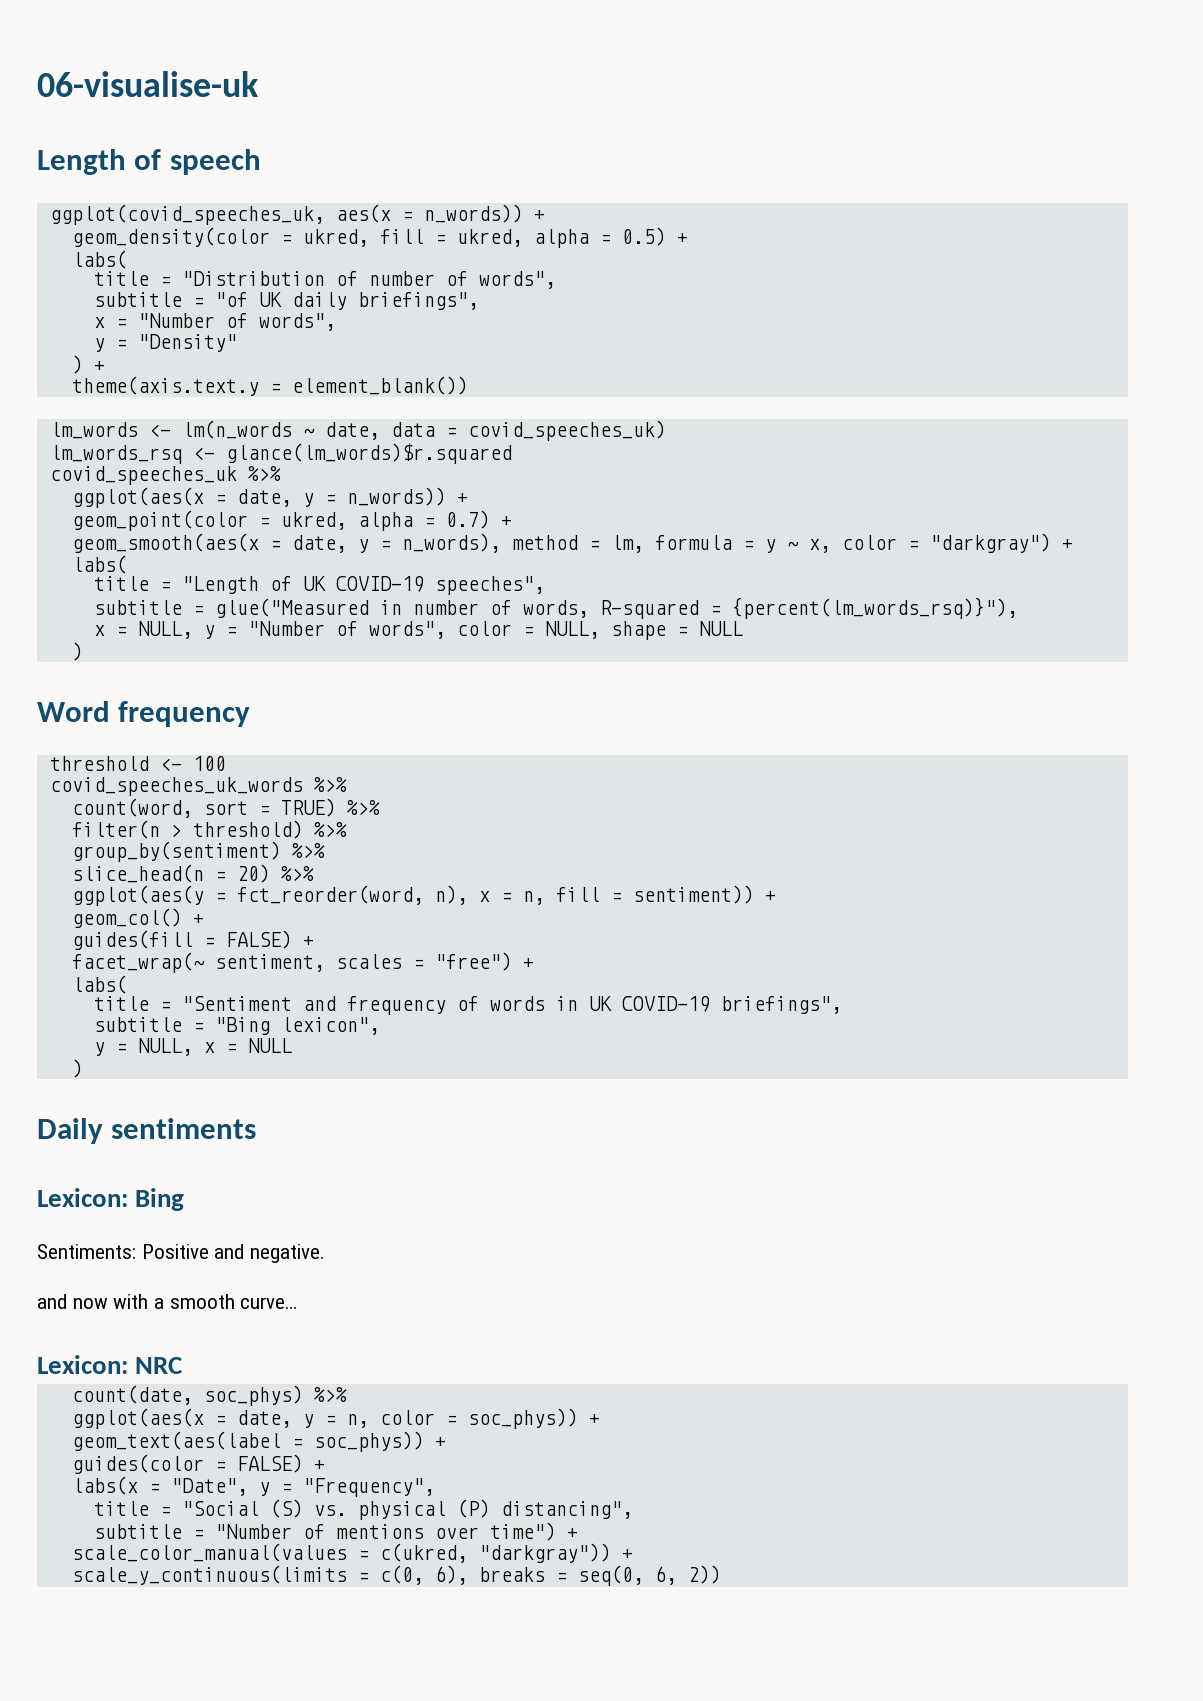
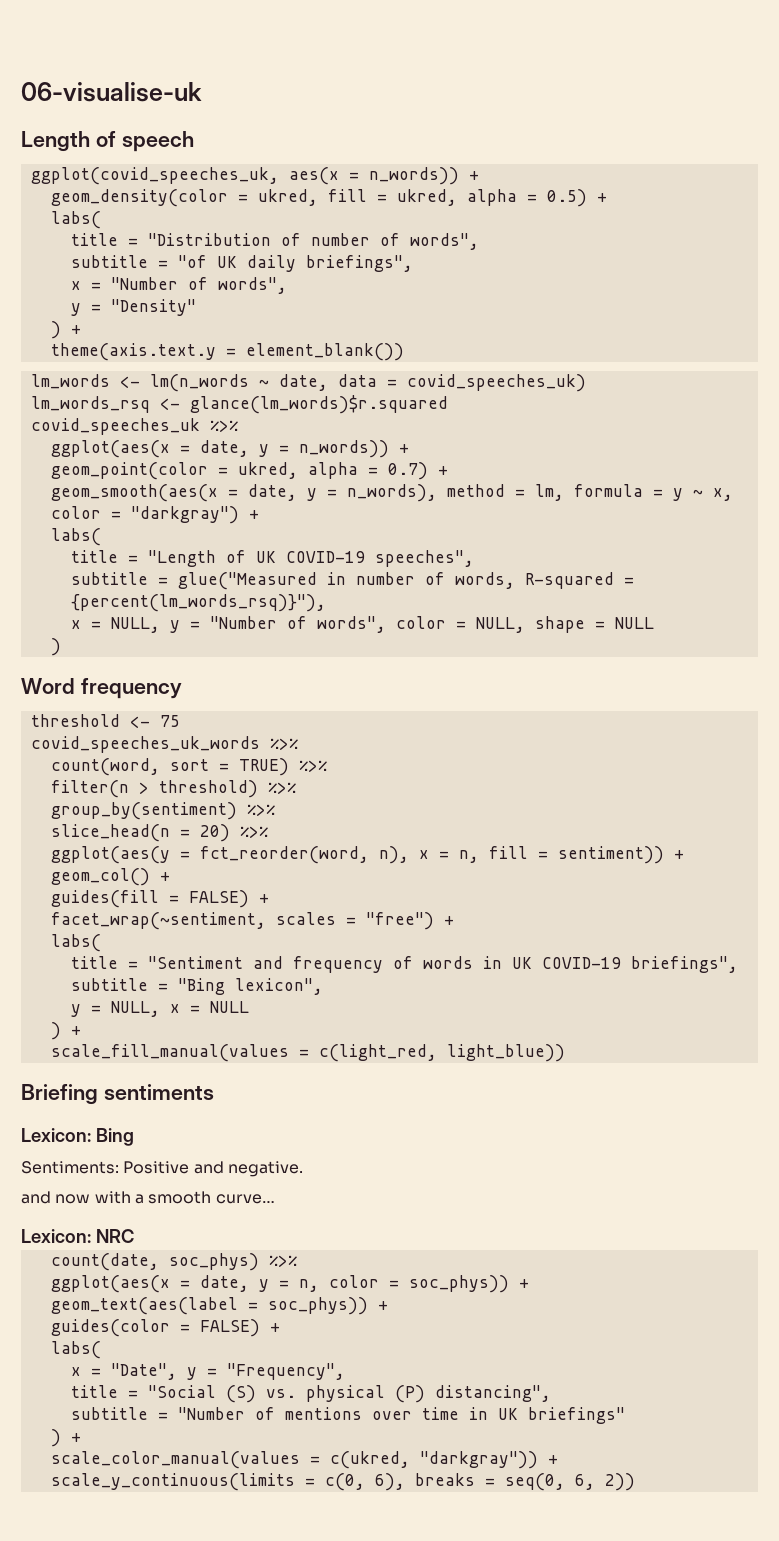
- threshold <- 100
+ threshold <- 75
- facet_wrap(~ sentiment, scales = "free") +
+ facet_wrap(~sentiment, scales = "free") +
  y = NULL, x = NULL
- )
- Daily sentiments
+ ) +
+ scale_fill_manual(values = c(light_red, light_blue))
+ Briefing sentiments
  guides(color = FALSE) +
- labs(x = "Date", y = "Frequency",
+ labs(
+ x = "Date", y = "Frequency",
- subtitle = "Number of mentions over time") +
+ subtitle = "Number of mentions over time in UK briefings"
+ ) +

